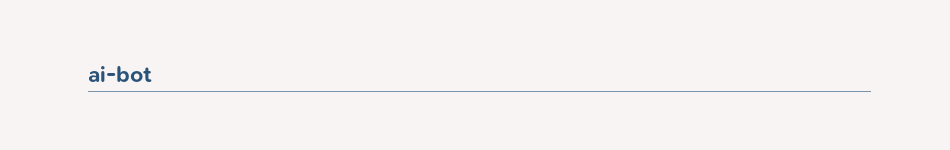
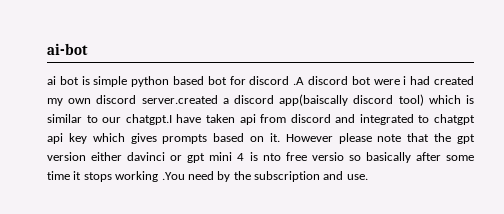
+ ai bot is simple python based bot for discord .A discord bot were i had created my own discord server.created a discord app(baiscally discord tool) which is similar to our chatgpt.I have taken api from discord and integrated to chatgpt api key which gives prompts based on it. However please note that the gpt version either davinci or gpt mini 4 is nto free versio so basically after some time it stops working .You need by the subscription and use.

